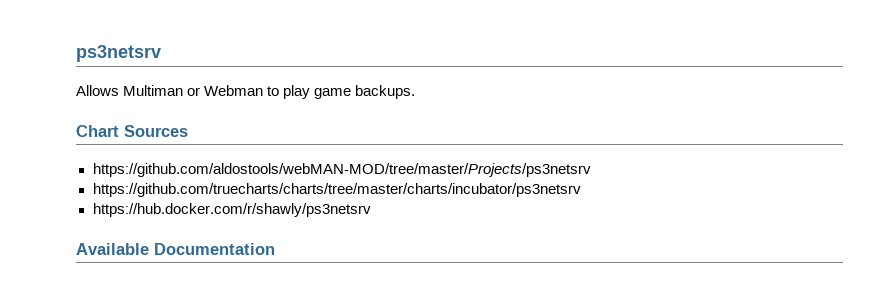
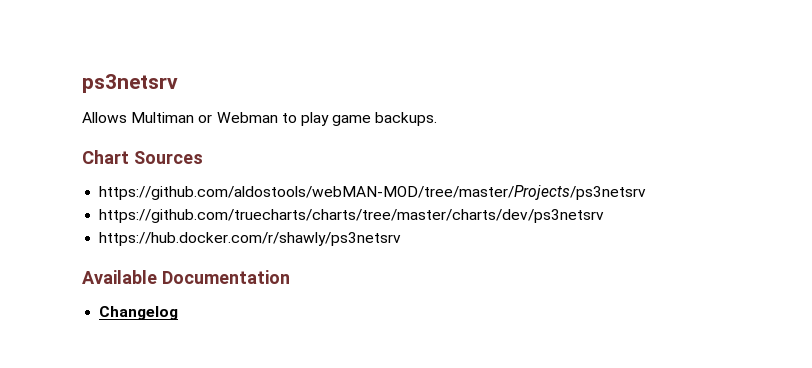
- https://github.com/truecharts/charts/tree/master/charts/incubator/ps3netsrv
+ https://github.com/truecharts/charts/tree/master/charts/dev/ps3netsrv
+ Changelog

